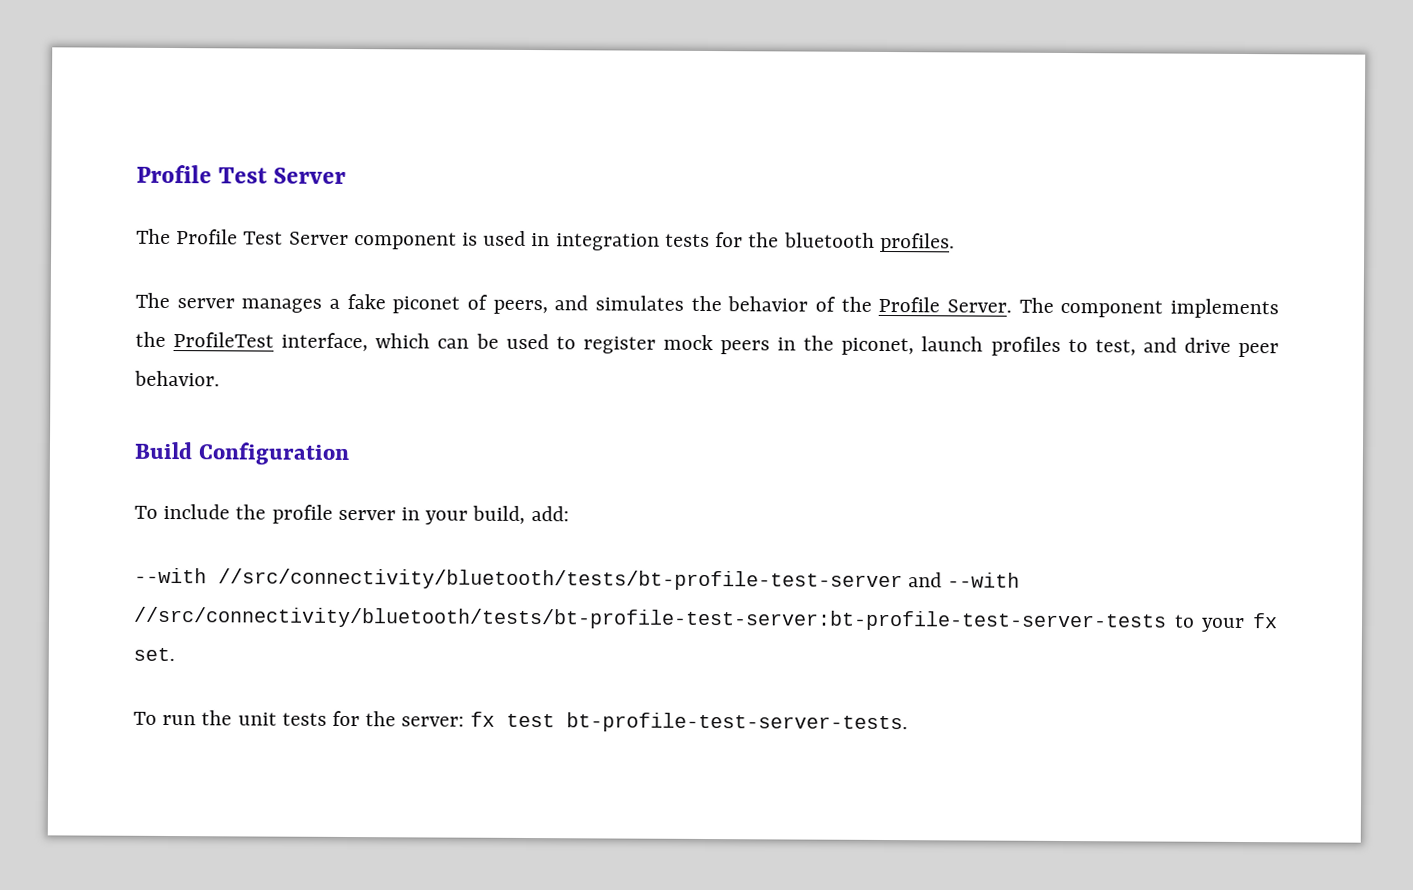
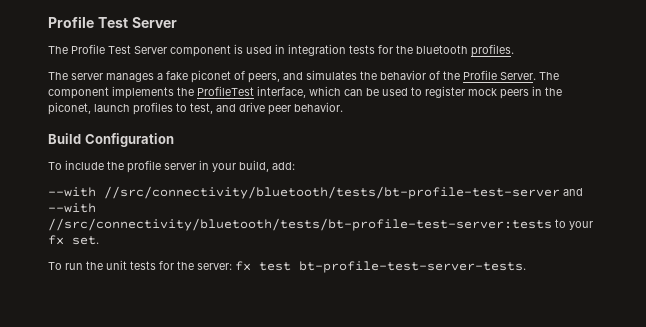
- --with //src/connectivity/bluetooth/tests/bt-profile-test-server and --with //src/connectivity/bluetooth/tests/bt-profile-test-server:bt-profile-test-server-tests to your fx set.
+ --with //src/connectivity/bluetooth/tests/bt-profile-test-server and --with //src/connectivity/bluetooth/tests/bt-profile-test-server:tests to your fx set.

